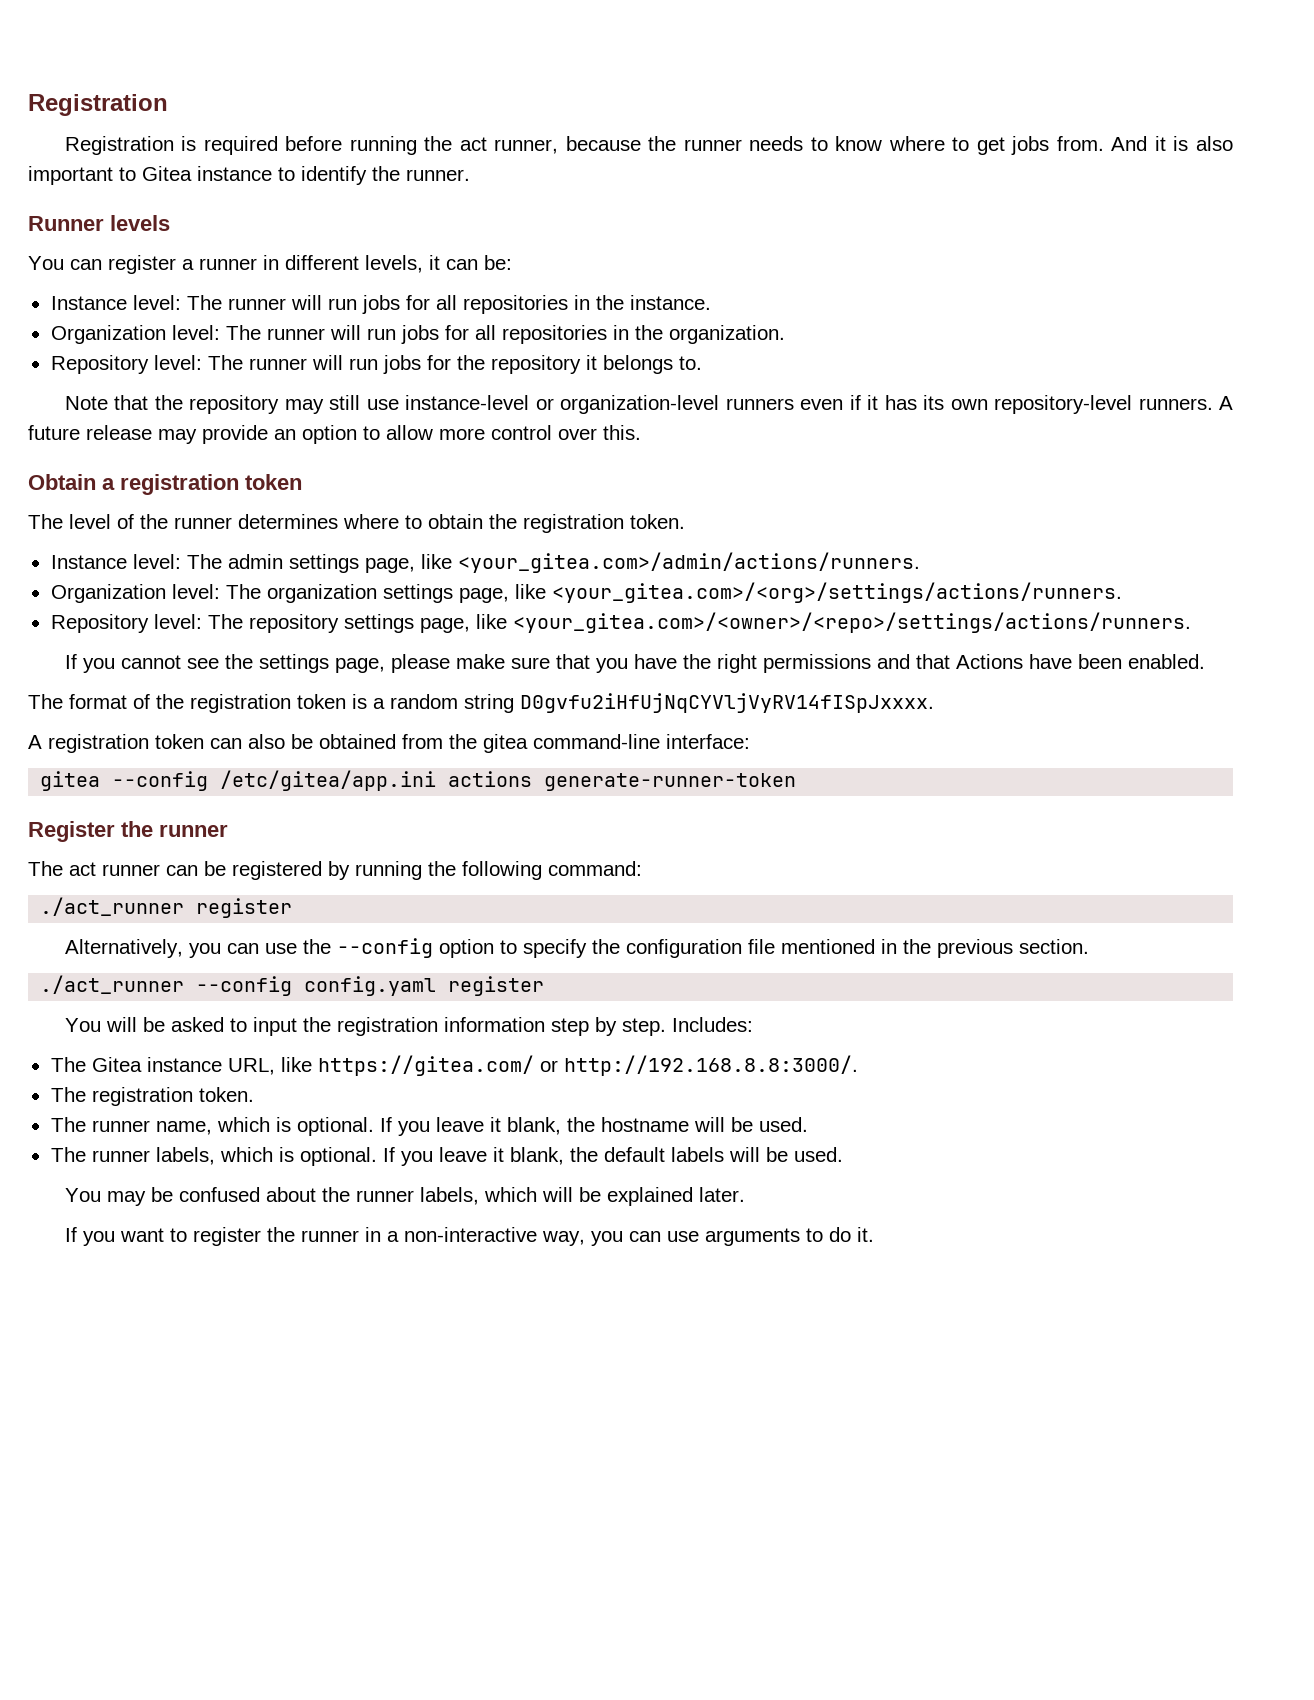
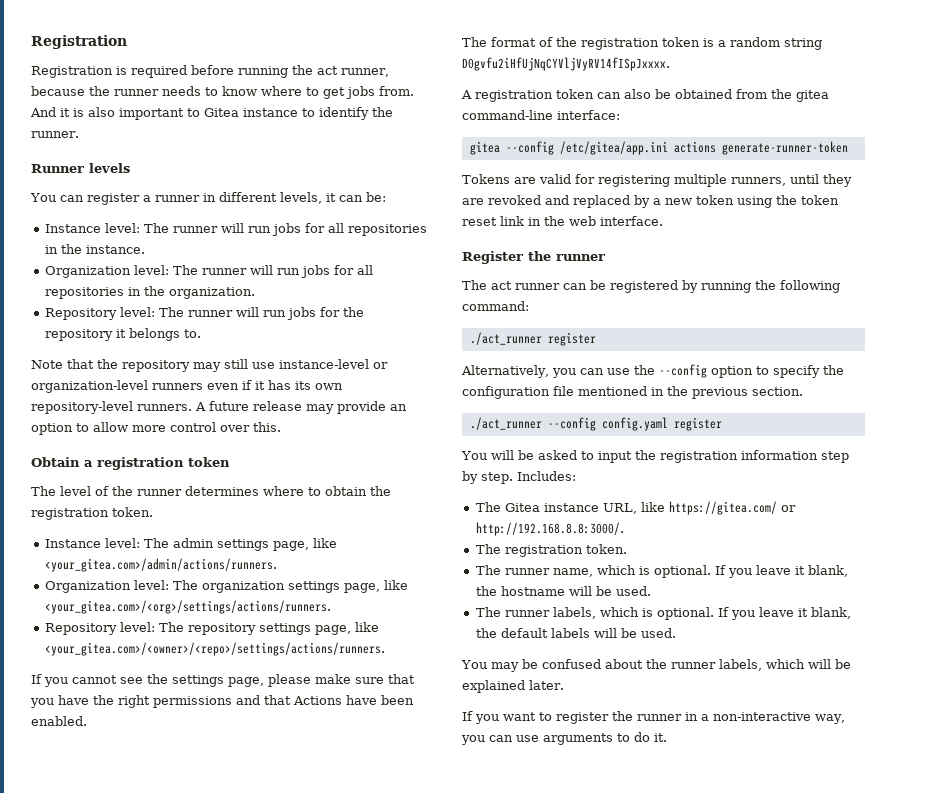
+ Tokens are valid for registering multiple runners, until they are revoked and replaced by a new token using the token reset link in the web interface.

